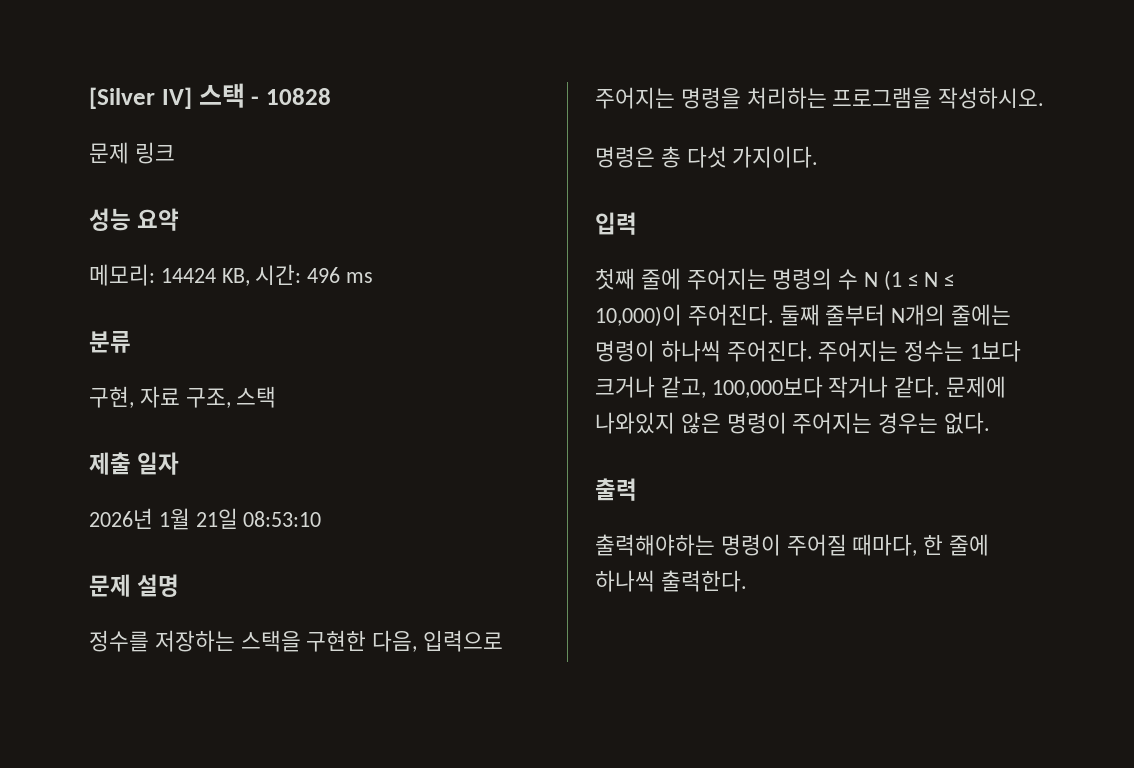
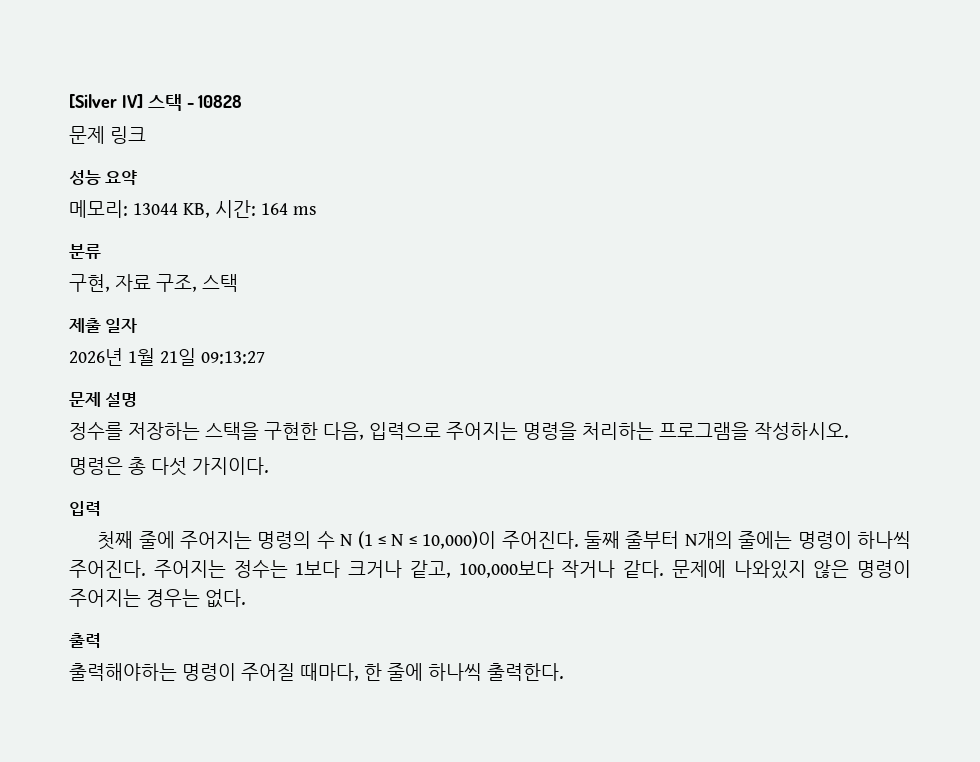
- 메모리: 14424 KB, 시간: 496 ms
+ 메모리: 13044 KB, 시간: 164 ms
- 2026년 1월 21일 08:53:10
+ 2026년 1월 21일 09:13:27

